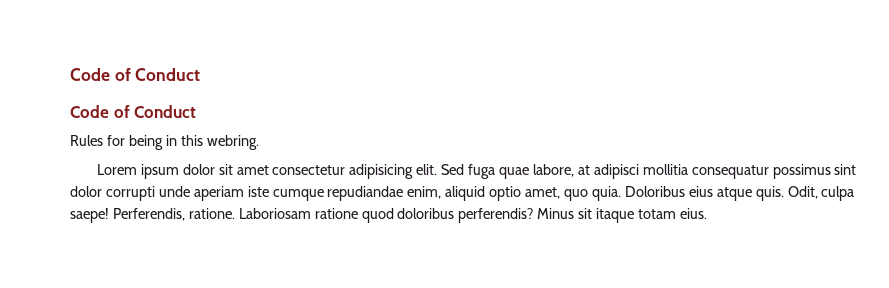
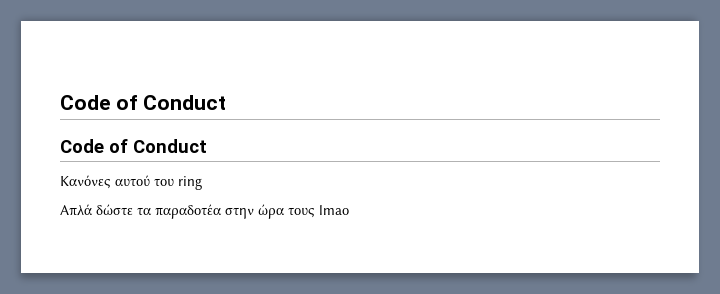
- Rules for being in this webring.
- Lorem ipsum dolor sit amet consectetur adipisicing elit. Sed fuga quae labore, at adipisci mollitia consequatur possimus sint dolor corrupti unde aperiam iste cumque repudiandae enim, aliquid optio amet, quo quia. Doloribus eius atque quis. Odit, culpa saepe! Perferendis, ratione. Laboriosam ratione quod doloribus perferendis? Minus sit itaque totam eius.
+ Κανόνες αυτού του ring
+ Απλά δώστε τα παραδοτέα στην ώρα τους lmao

